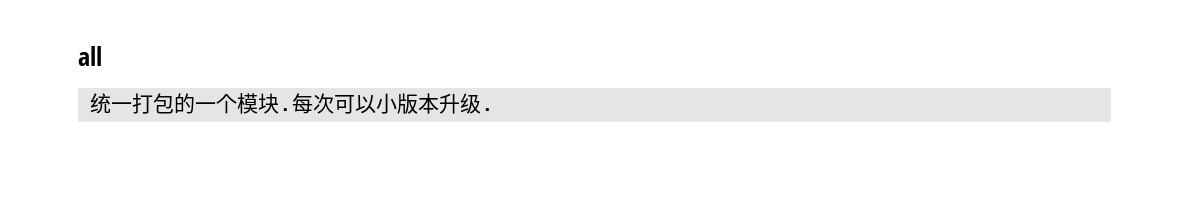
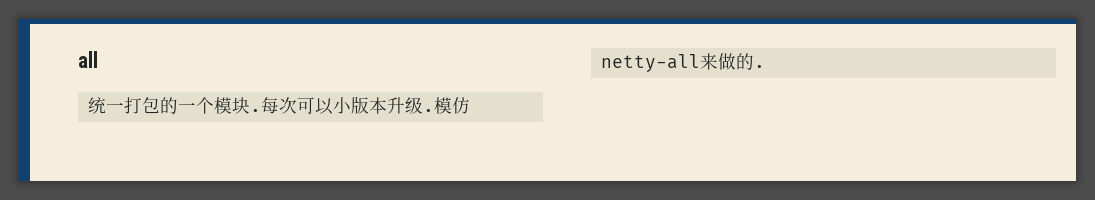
+ 模仿netty-all来做的.

